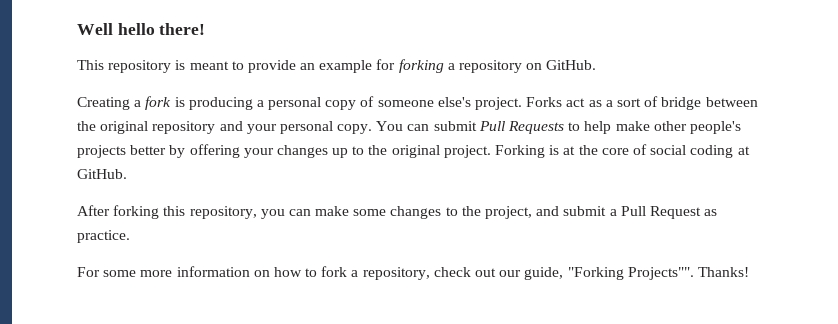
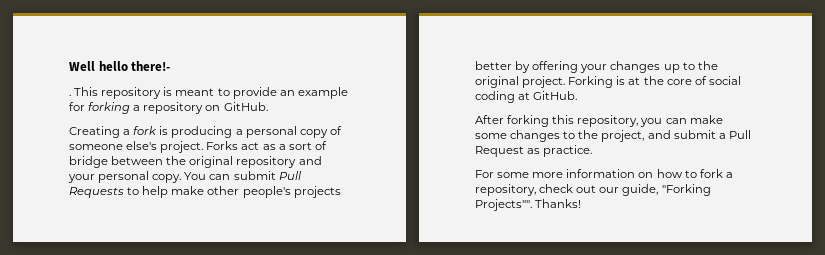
- Well hello there!
- This repository is meant to provide an example for forking a repository on GitHub.
+ Well hello there!-
+ . This repository is meant to provide an example for forking a repository on GitHub.

